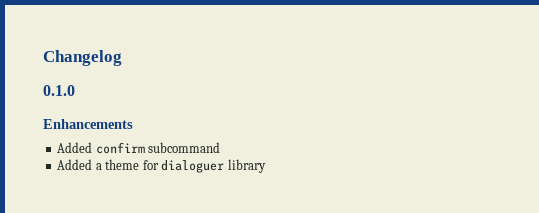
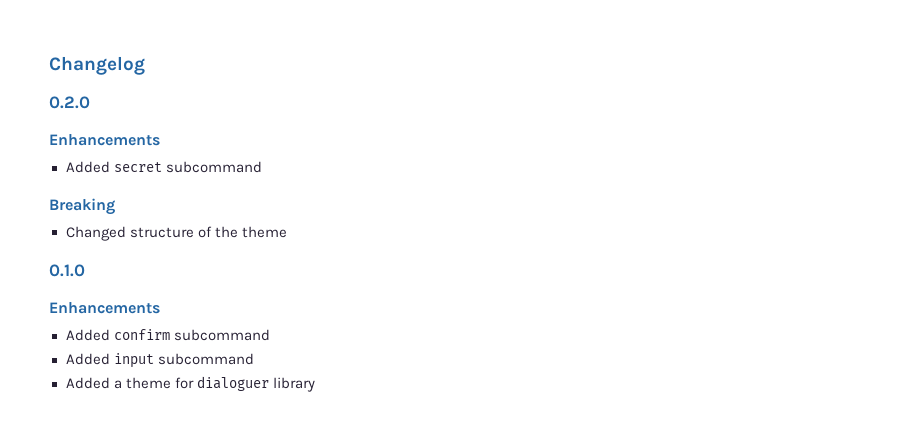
+ 0.2.0
+ Enhancements
+ Added secret subcommand
+ Breaking
+ Changed structure of the theme
+ Added input subcommand

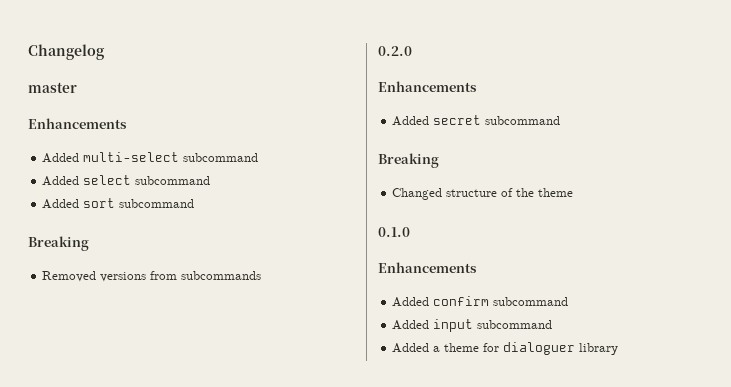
+ master
+ Enhancements
+ Added multi-select subcommand
+ Added select subcommand
+ Added sort subcommand
+ Breaking
+ Removed versions from subcommands

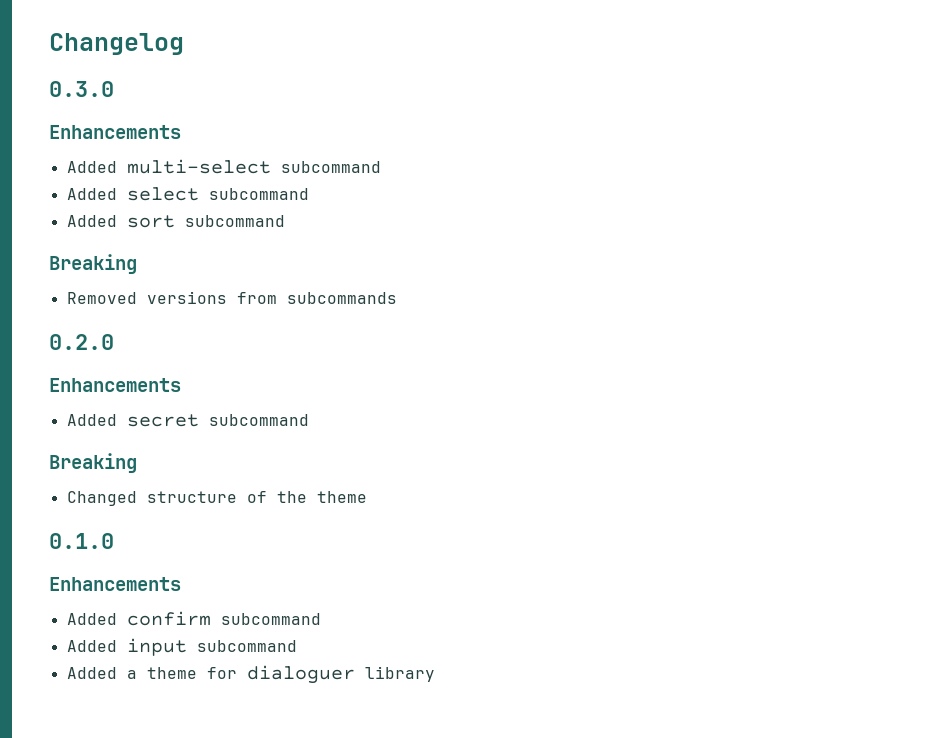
- master
+ 0.3.0

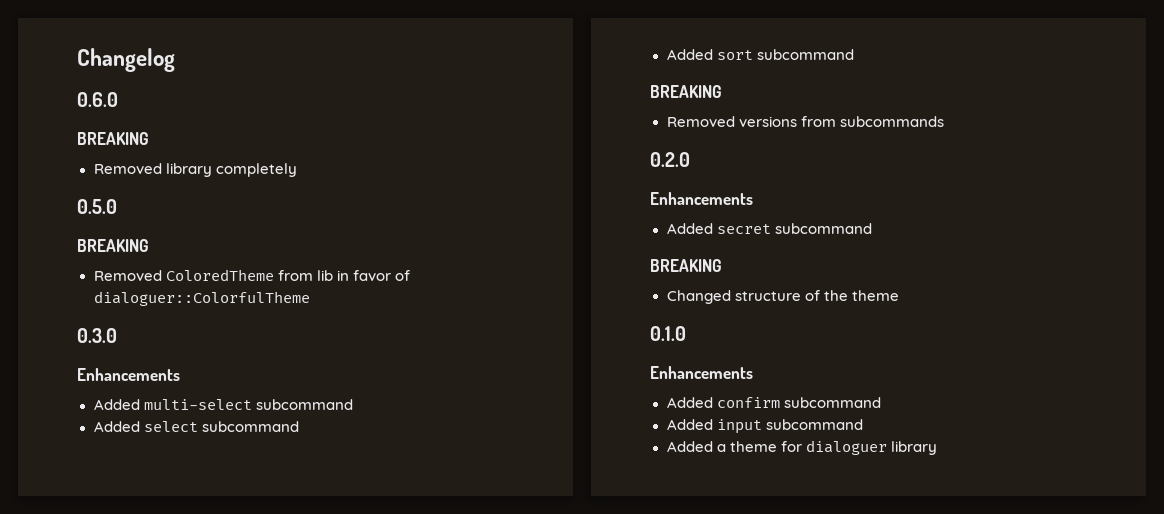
+ 0.6.0
+ BREAKING
+ Removed library completely
+ 0.5.0
+ BREAKING
+ Removed ColoredTheme from lib in favor of dialoguer::ColorfulTheme
  Added sort subcommand
- Breaking
+ BREAKING
  Added secret subcommand
- Breaking
+ BREAKING

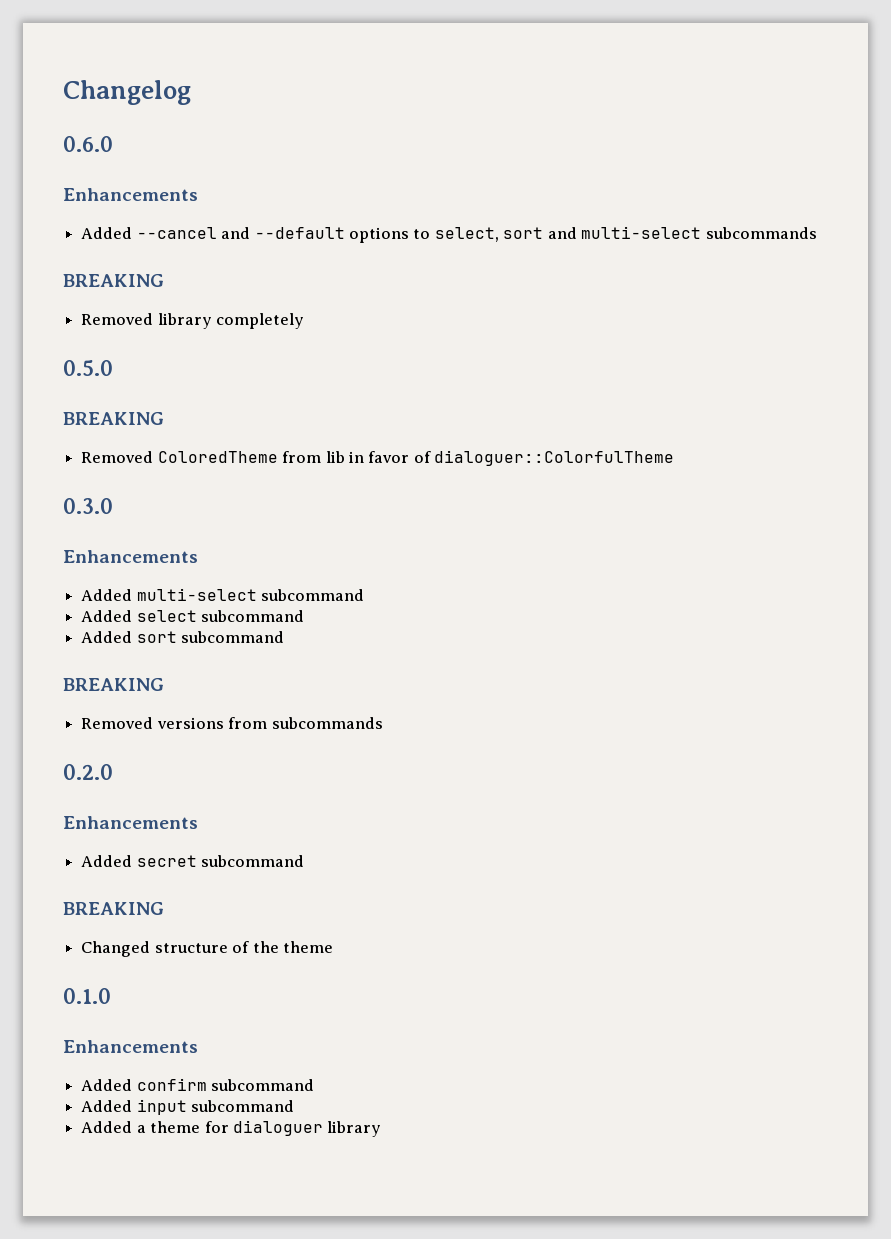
  0.6.0
+ Enhancements
+ Added --cancel and --default options to select, sort and multi-select subcommands

